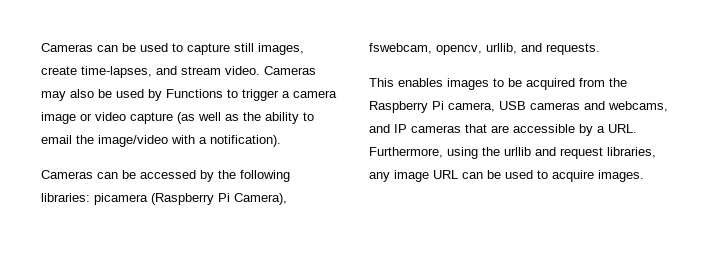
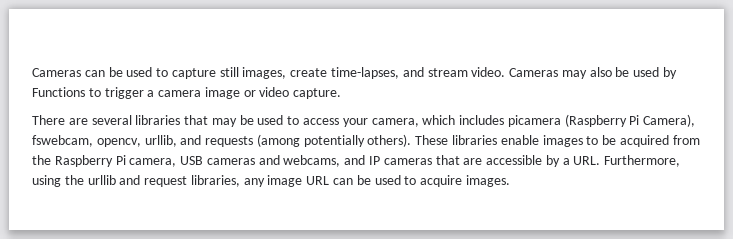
- Cameras may also be used by Functions to trigger a camera image or video capture (as well as the ability to email the image/video with a notification).
- Cameras can be accessed by the following libraries: picamera (Raspberry Pi Camera), fswebcam, opencv, urllib, and requests.
- This enables images to be acquired from the Raspberry Pi camera, USB cameras and webcams, and IP cameras that are accessible by a URL. Furthermore, using the urllib and request libraries, any image URL can be used to acquire images.
+ Cameras may also be used by Functions to trigger a camera image or video capture.
+ There are several libraries that may be used to access your camera, which includes picamera (Raspberry Pi Camera), fswebcam, opencv, urllib, and requests (among potentially others). These libraries enable images to be acquired from the Raspberry Pi camera, USB cameras and webcams, and IP cameras that are accessible by a URL. Furthermore, using the urllib and request libraries, any image URL can be used to acquire images.

